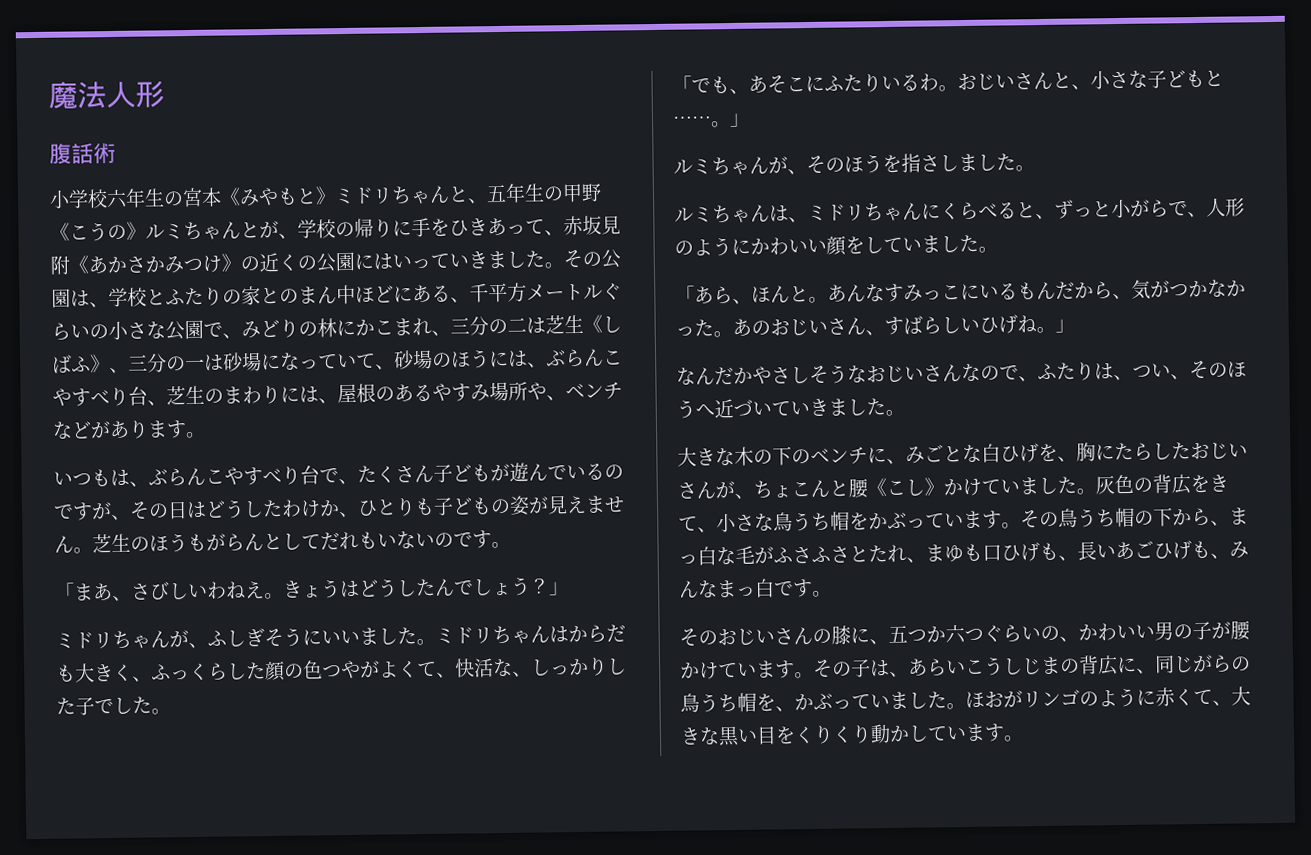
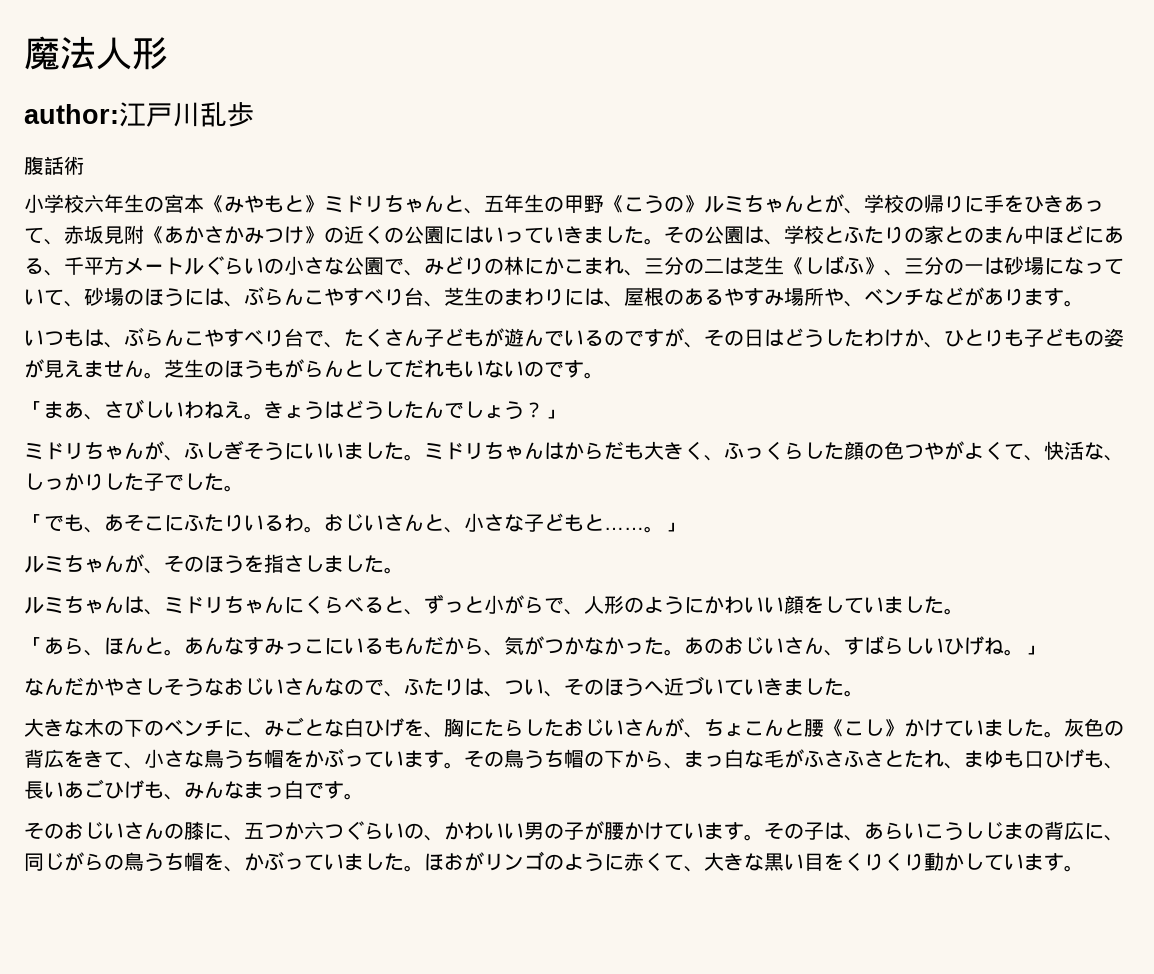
+ author:江戸川乱歩

